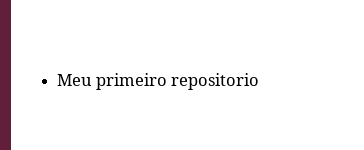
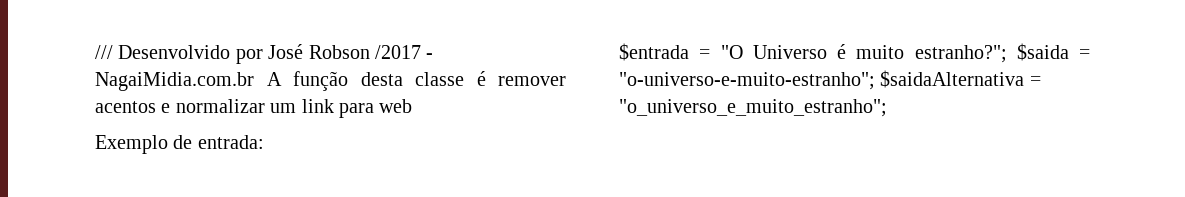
- Meu primeiro repositorio
+ /// Desenvolvido por José Robson /2017 - NagaiMidia.com.br A função desta classe é remover acentos e normalizar um link para web
+ Exemplo de entrada:
+ $entrada = "O Universo é muito estranho?"; $saida = "o-universo-e-muito-estranho"; $saidaAlternativa = "o_universo_e_muito_estranho";

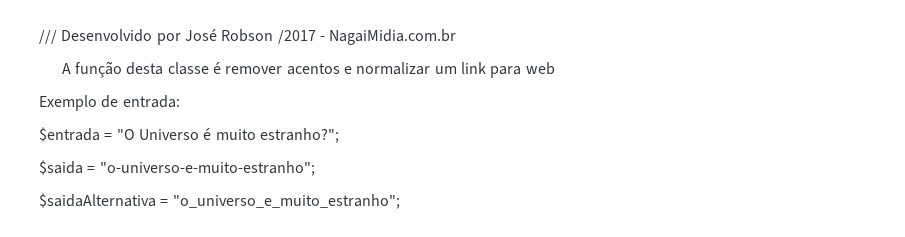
- /// Desenvolvido por José Robson /2017 - NagaiMidia.com.br A função desta classe é remover acentos e normalizar um link para web
+ /// Desenvolvido por José Robson /2017 - NagaiMidia.com.br
+ A função desta classe é remover acentos e normalizar um link para web
- $entrada = "O Universo é muito estranho?"; $saida = "o-universo-e-muito-estranho"; $saidaAlternativa = "o_universo_e_muito_estranho";
+ $entrada = "O Universo é muito estranho?";
+ $saida = "o-universo-e-muito-estranho";
+ $saidaAlternativa = "o_universo_e_muito_estranho";

